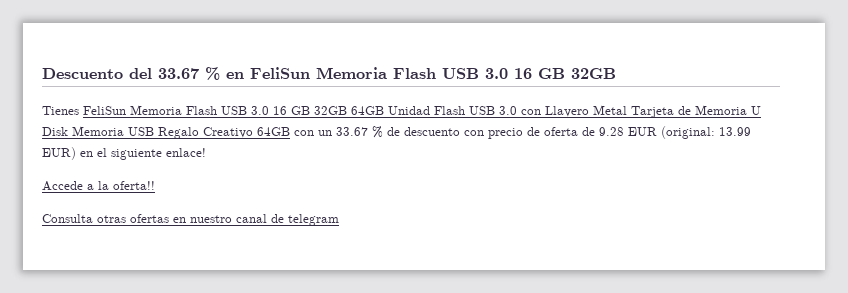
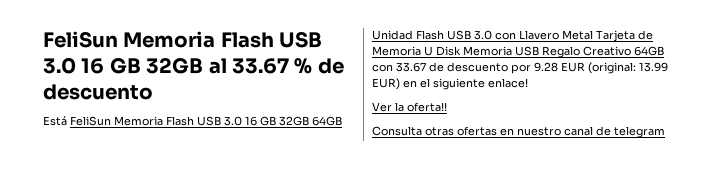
- Descuento del 33.67 % en FeliSun Memoria Flash USB 3.0 16 GB 32GB
- Tienes FeliSun Memoria Flash USB 3.0 16 GB 32GB 64GB Unidad Flash USB 3.0 con Llavero Metal Tarjeta de Memoria U Disk Memoria USB Regalo Creativo 64GB con un 33.67 % de descuento con precio de oferta de 9.28 EUR (original: 13.99 EUR) en el siguiente enlace!
+ FeliSun Memoria Flash USB 3.0 16 GB 32GB al 33.67 % de descuento
+ Está FeliSun Memoria Flash USB 3.0 16 GB 32GB 64GB Unidad Flash USB 3.0 con Llavero Metal Tarjeta de Memoria U Disk Memoria USB Regalo Creativo 64GB con 33.67 de descuento por 9.28 EUR (original: 13.99 EUR) en el siguiente enlace!
- Accede a la oferta!!
+ Ver la oferta!!

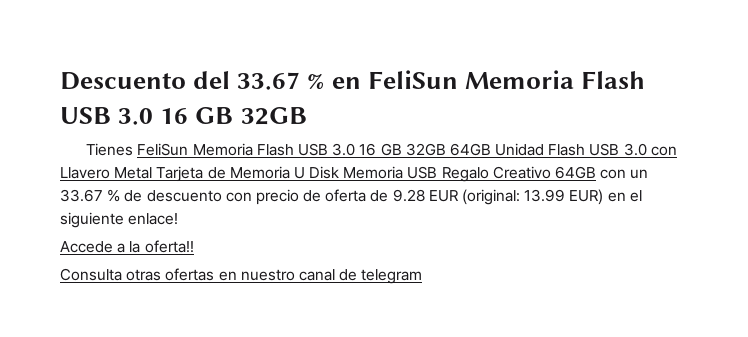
- FeliSun Memoria Flash USB 3.0 16 GB 32GB al 33.67 % de descuento
- Está FeliSun Memoria Flash USB 3.0 16 GB 32GB 64GB Unidad Flash USB 3.0 con Llavero Metal Tarjeta de Memoria U Disk Memoria USB Regalo Creativo 64GB con 33.67 de descuento por 9.28 EUR (original: 13.99 EUR) en el siguiente enlace!
+ Descuento del 33.67 % en FeliSun Memoria Flash USB 3.0 16 GB 32GB
+ Tienes FeliSun Memoria Flash USB 3.0 16 GB 32GB 64GB Unidad Flash USB 3.0 con Llavero Metal Tarjeta de Memoria U Disk Memoria USB Regalo Creativo 64GB con un 33.67 % de descuento con precio de oferta de 9.28 EUR (original: 13.99 EUR) en el siguiente enlace!
- Ver la oferta!!
+ Accede a la oferta!!

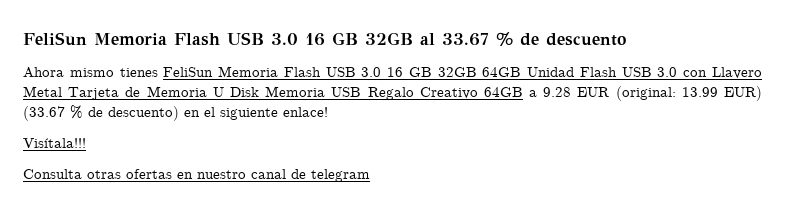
- Descuento del 33.67 % en FeliSun Memoria Flash USB 3.0 16 GB 32GB
- Tienes FeliSun Memoria Flash USB 3.0 16 GB 32GB 64GB Unidad Flash USB 3.0 con Llavero Metal Tarjeta de Memoria U Disk Memoria USB Regalo Creativo 64GB con un 33.67 % de descuento con precio de oferta de 9.28 EUR (original: 13.99 EUR) en el siguiente enlace!
+ FeliSun Memoria Flash USB 3.0 16 GB 32GB al 33.67 % de descuento
+ Ahora mismo tienes FeliSun Memoria Flash USB 3.0 16 GB 32GB 64GB Unidad Flash USB 3.0 con Llavero Metal Tarjeta de Memoria U Disk Memoria USB Regalo Creativo 64GB a 9.28 EUR (original: 13.99 EUR) (33.67 % de descuento) en el siguiente enlace!
- Accede a la oferta!!
+ Visítala!!!

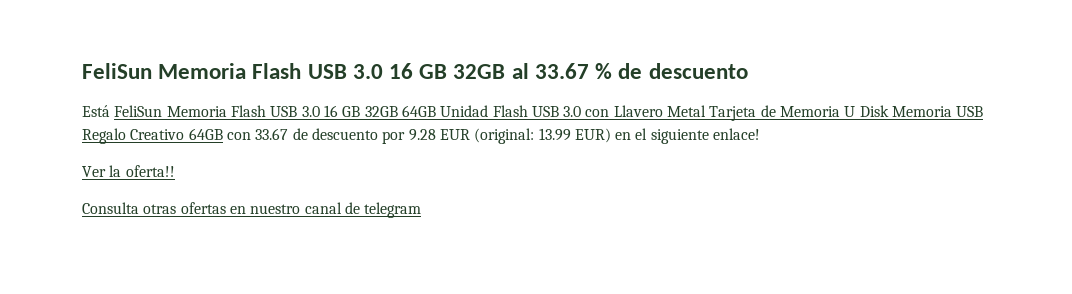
- Ahora mismo tienes FeliSun Memoria Flash USB 3.0 16 GB 32GB 64GB Unidad Flash USB 3.0 con Llavero Metal Tarjeta de Memoria U Disk Memoria USB Regalo Creativo 64GB a 9.28 EUR (original: 13.99 EUR) (33.67 % de descuento) en el siguiente enlace!
+ Está FeliSun Memoria Flash USB 3.0 16 GB 32GB 64GB Unidad Flash USB 3.0 con Llavero Metal Tarjeta de Memoria U Disk Memoria USB Regalo Creativo 64GB con 33.67 de descuento por 9.28 EUR (original: 13.99 EUR) en el siguiente enlace!
- Visítala!!!
+ Ver la oferta!!

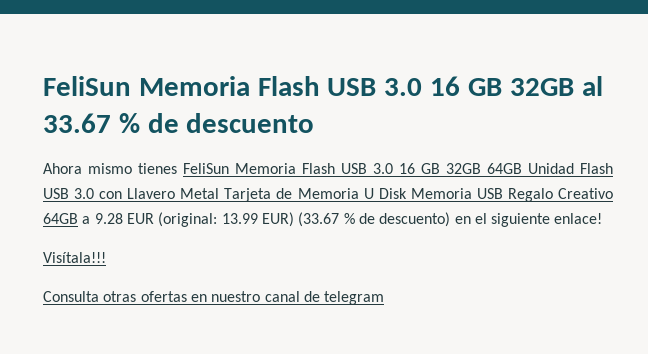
- Está FeliSun Memoria Flash USB 3.0 16 GB 32GB 64GB Unidad Flash USB 3.0 con Llavero Metal Tarjeta de Memoria U Disk Memoria USB Regalo Creativo 64GB con 33.67 de descuento por 9.28 EUR (original: 13.99 EUR) en el siguiente enlace!
+ Ahora mismo tienes FeliSun Memoria Flash USB 3.0 16 GB 32GB 64GB Unidad Flash USB 3.0 con Llavero Metal Tarjeta de Memoria U Disk Memoria USB Regalo Creativo 64GB a 9.28 EUR (original: 13.99 EUR) (33.67 % de descuento) en el siguiente enlace!
- Ver la oferta!!
+ Visítala!!!

